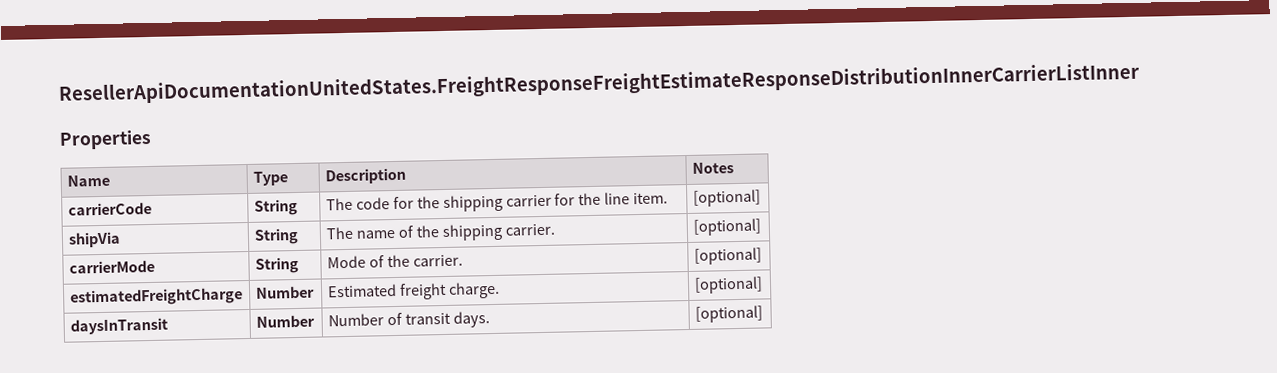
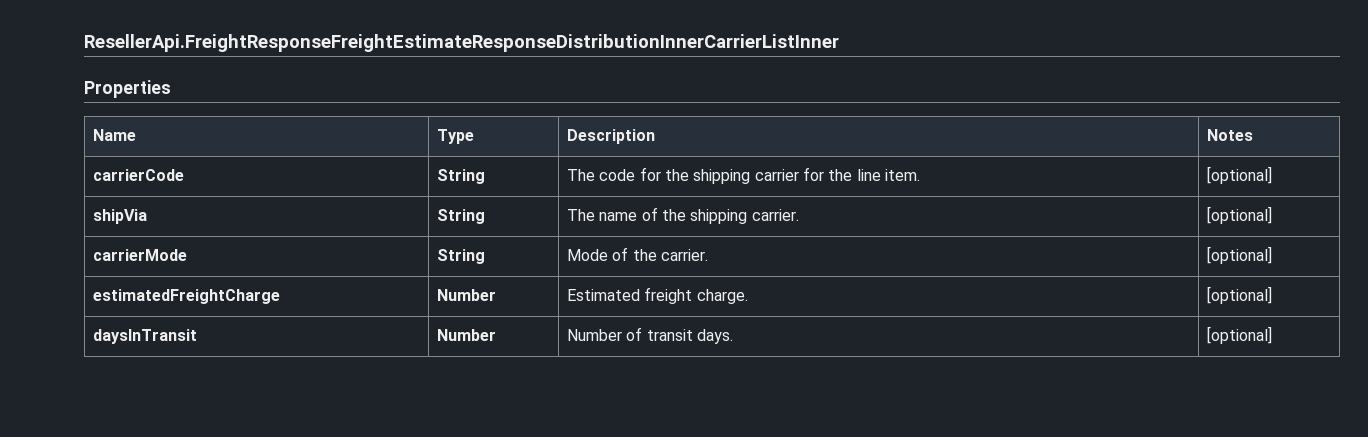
- ResellerApiDocumentationUnitedStates.FreightResponseFreightEstimateResponseDistributionInnerCarrierListInner
+ ResellerApi.FreightResponseFreightEstimateResponseDistributionInnerCarrierListInner

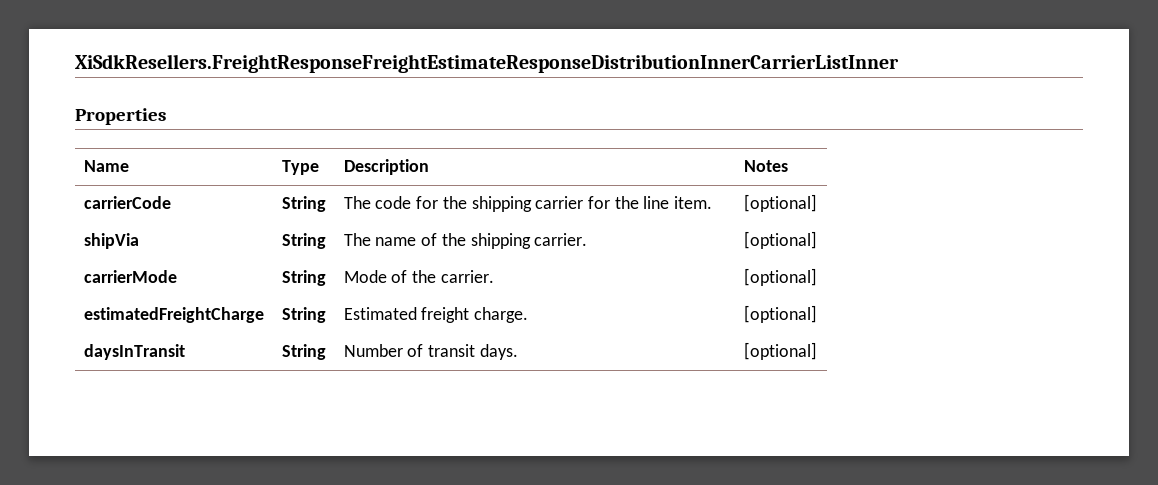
- ResellerApi.FreightResponseFreightEstimateResponseDistributionInnerCarrierListInner
+ XiSdkResellers.FreightResponseFreightEstimateResponseDistributionInnerCarrierListInner
- estimatedFreightCharge | Number | Estimated freight charge. | [optional]
+ estimatedFreightCharge | String | Estimated freight charge. | [optional]
- daysInTransit | Number | Number of transit days. | [optional]
+ daysInTransit | String | Number of transit days. | [optional]

